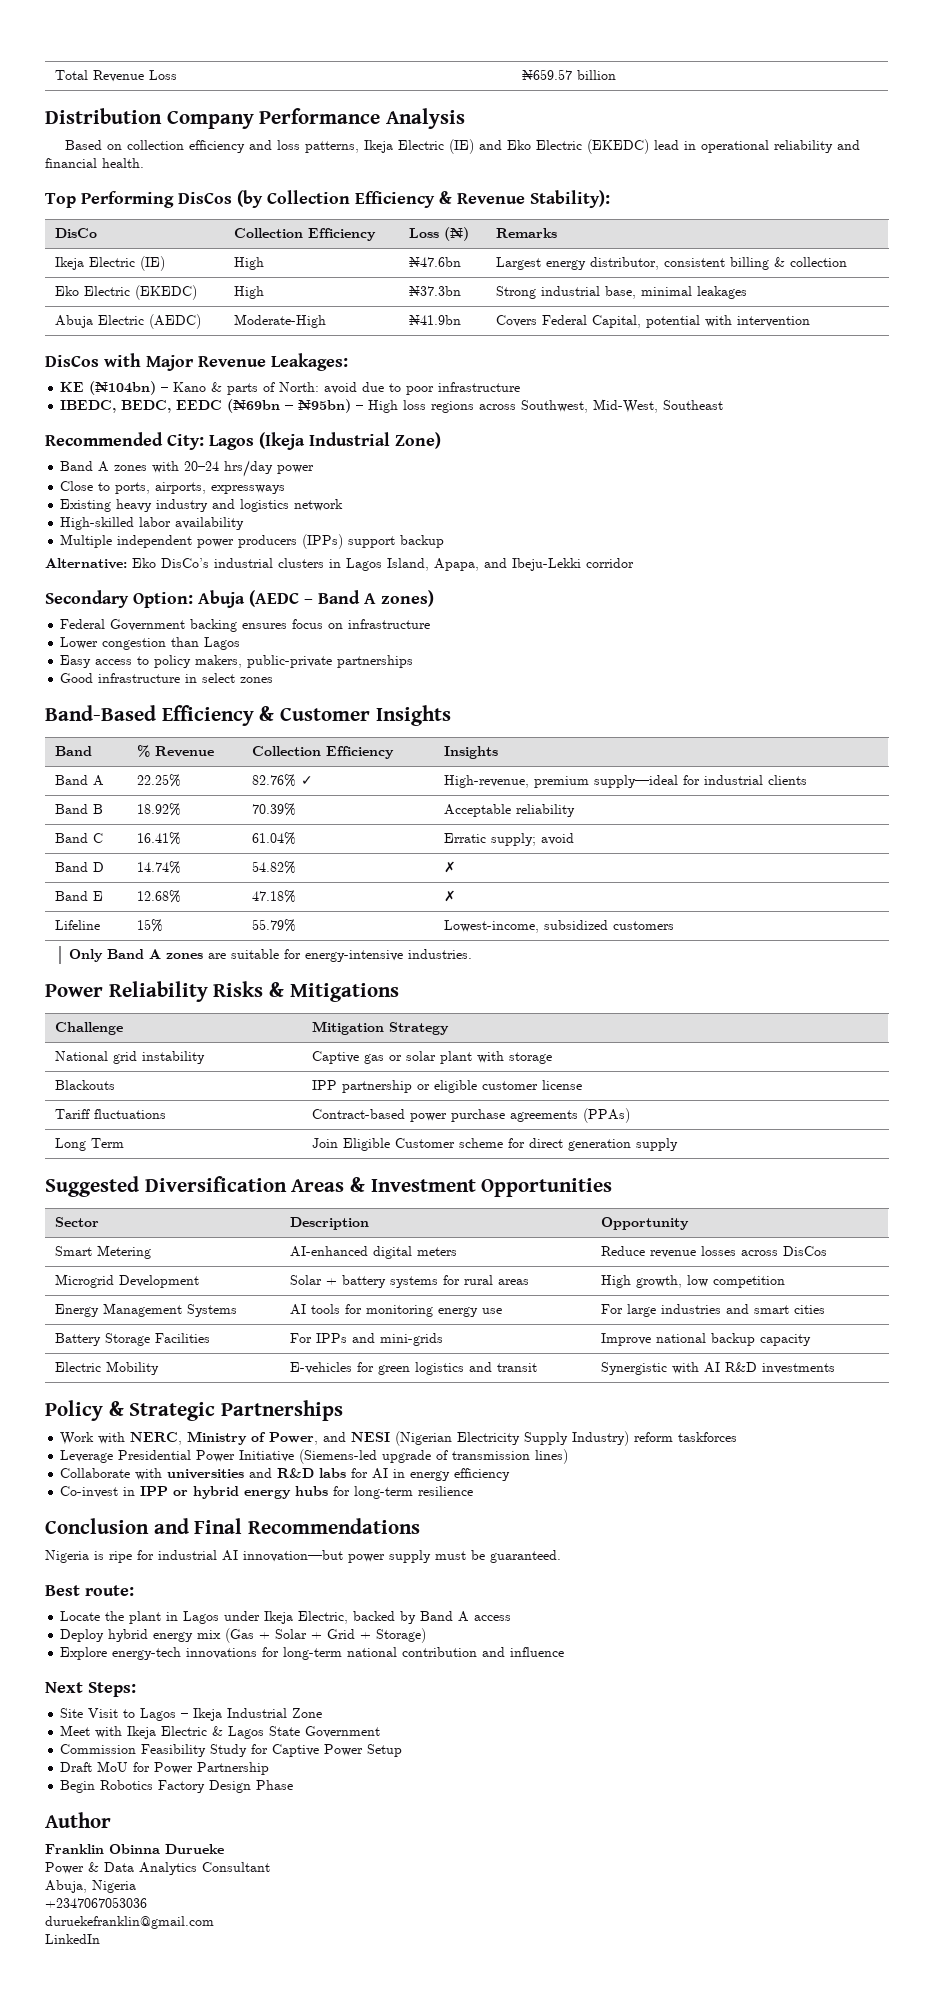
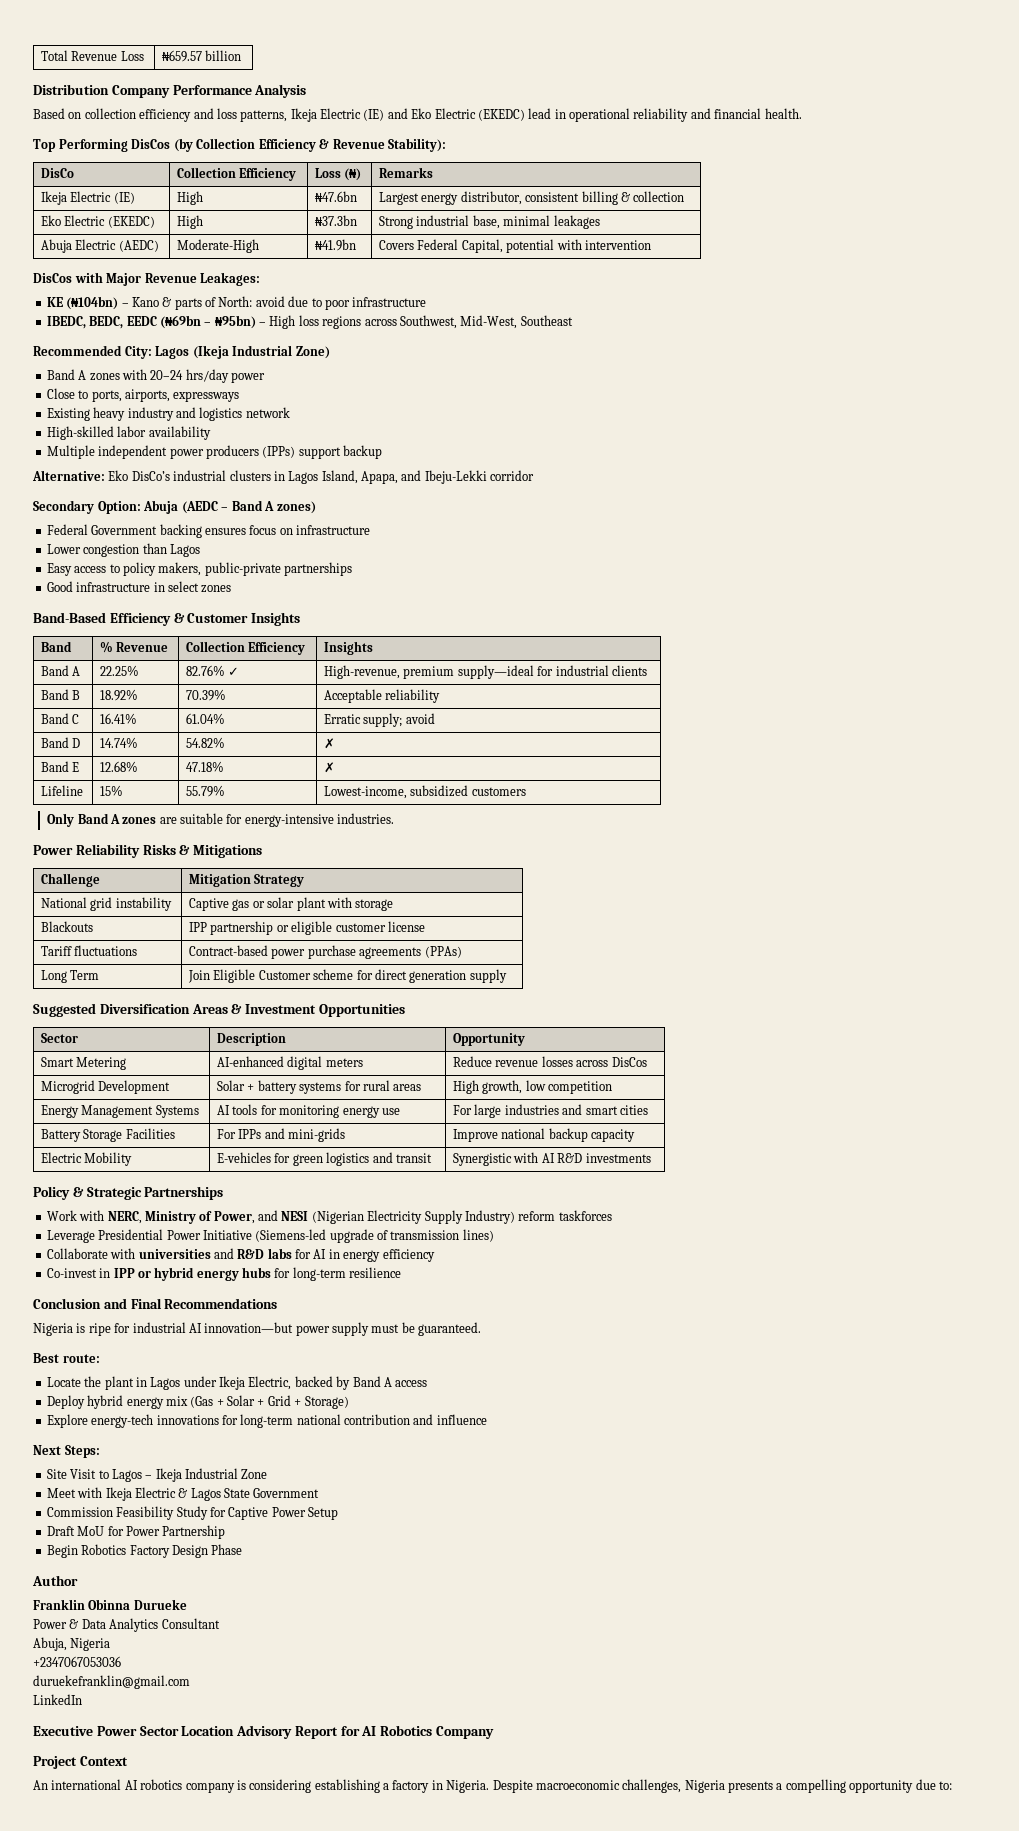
+ Executive Power Sector Location Advisory Report for AI Robotics Company
+ Project Context
+ An international AI robotics company is considering establishing a factory in Nigeria. Despite macroeconomic challenges, Nigeria presents a compelling opportunity due to:

